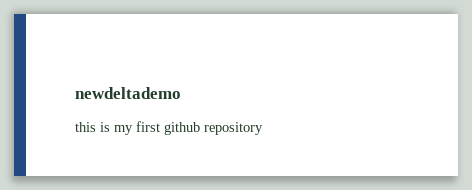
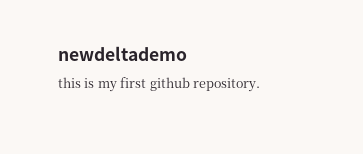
- this is my first github repository
+ this is my first github repository.

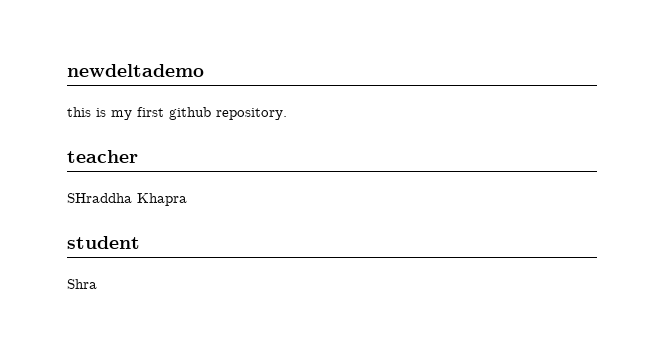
+ teacher
+ SHraddha Khapra
+ student
+ Shra

